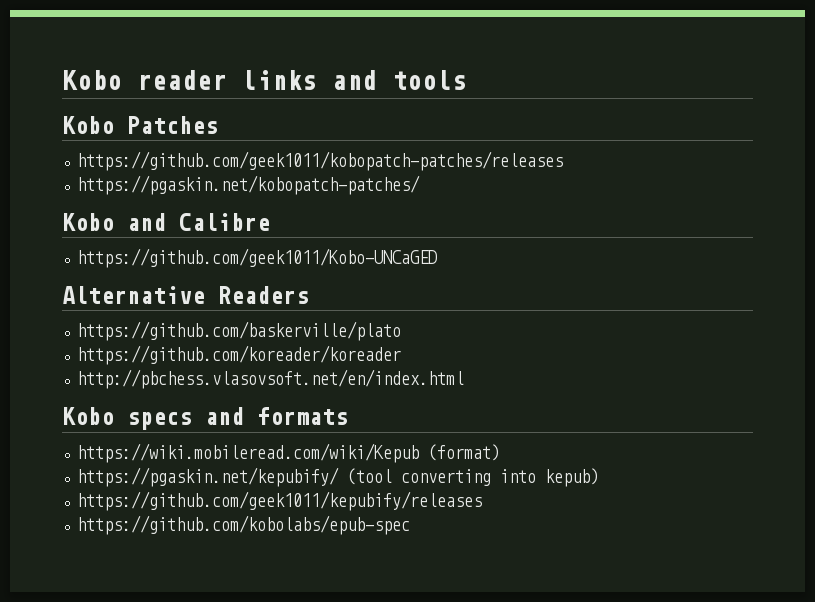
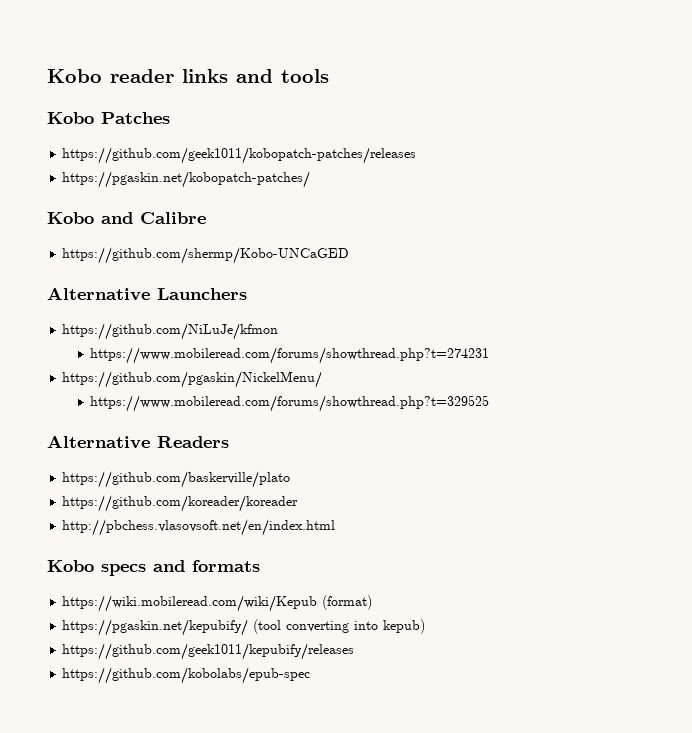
- https://github.com/geek1011/Kobo-UNCaGED
+ https://github.com/shermp/Kobo-UNCaGED
+ Alternative Launchers
+ https://github.com/NiLuJe/kfmon
+ https://www.mobileread.com/forums/showthread.php?t=274231
+ https://github.com/pgaskin/NickelMenu/
+ https://www.mobileread.com/forums/showthread.php?t=329525

